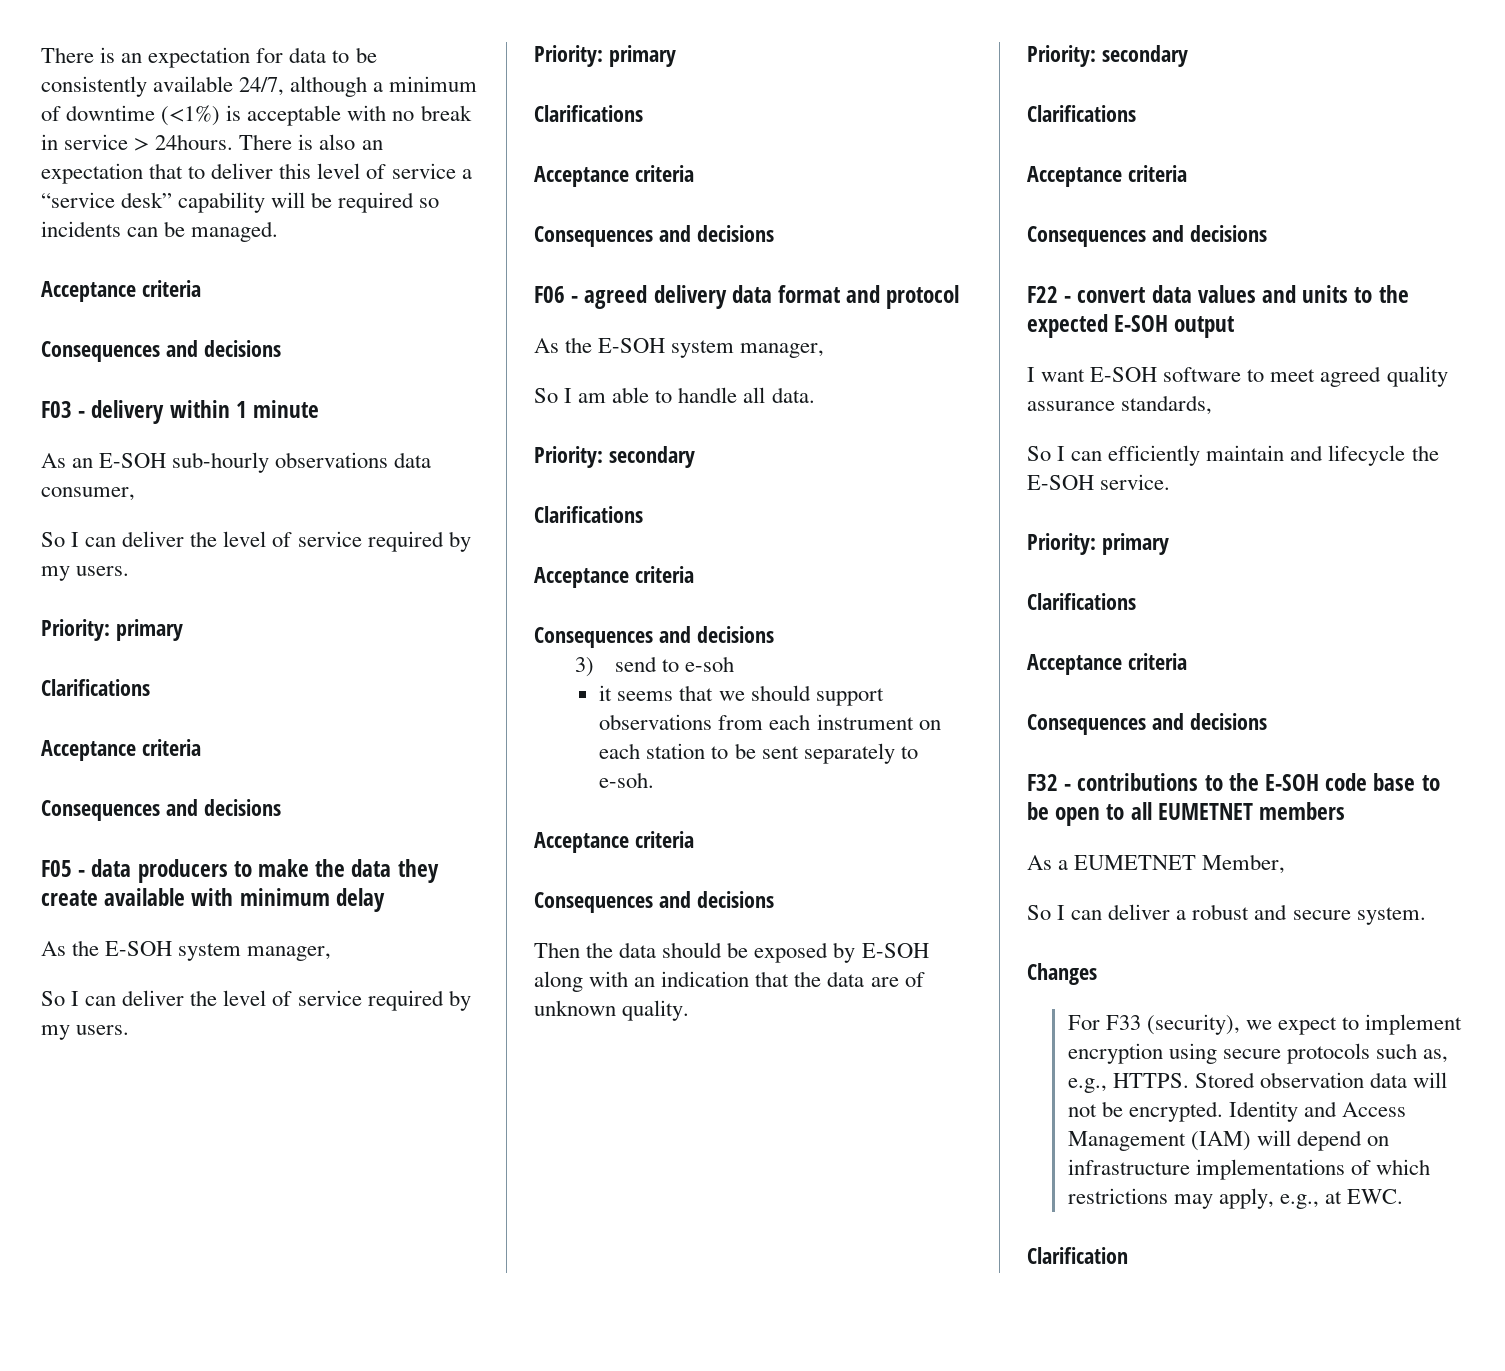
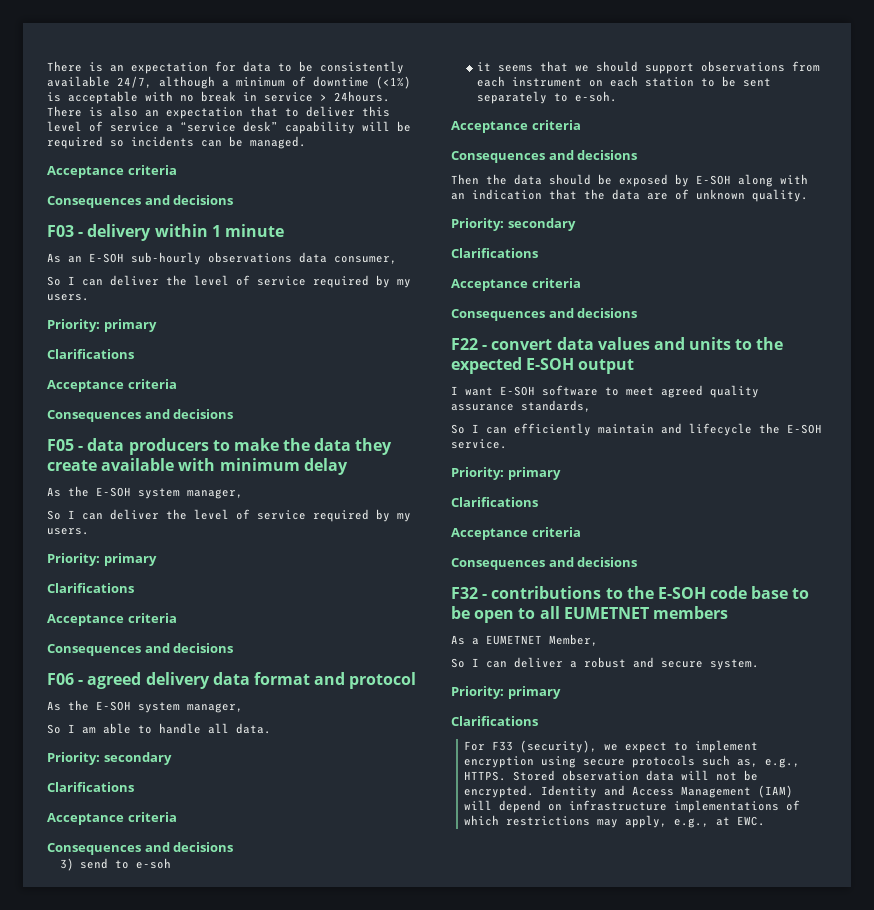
  So I can deliver a robust and secure system.
- Changes
+ Priority: primary
+ Clarifications
- Clarification

